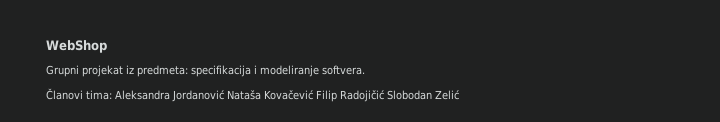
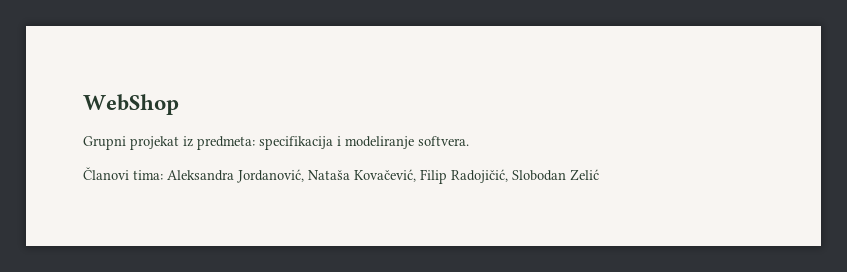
- Članovi tima: Aleksandra Jordanović Nataša Kovačević Filip Radojičić Slobodan Zelić
+ Članovi tima: Aleksandra Jordanović, Nataša Kovačević, Filip Radojičić, Slobodan Zelić

